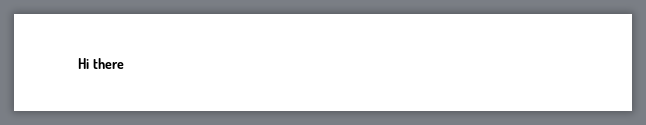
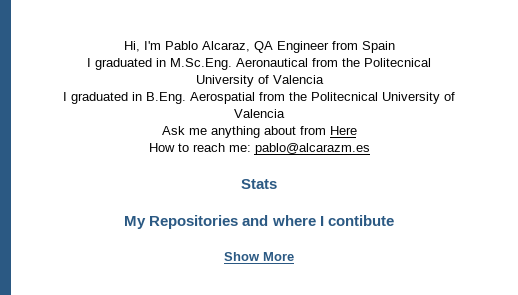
- Hi there
+ Hi, I'm Pablo Alcaraz, QA Engineer from Spain
+ I graduated in M.Sc.Eng. Aeronautical from the Politecnical University of Valencia
+ I graduated in B.Eng. Aerospatial from the Politecnical University of Valencia
+ Ask me anything about from Here
+ How to reach me: pablo@alcarazm.es
+ Stats
+ My Repositories and where I contibute
+ Show More

